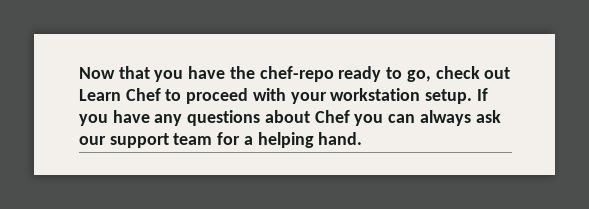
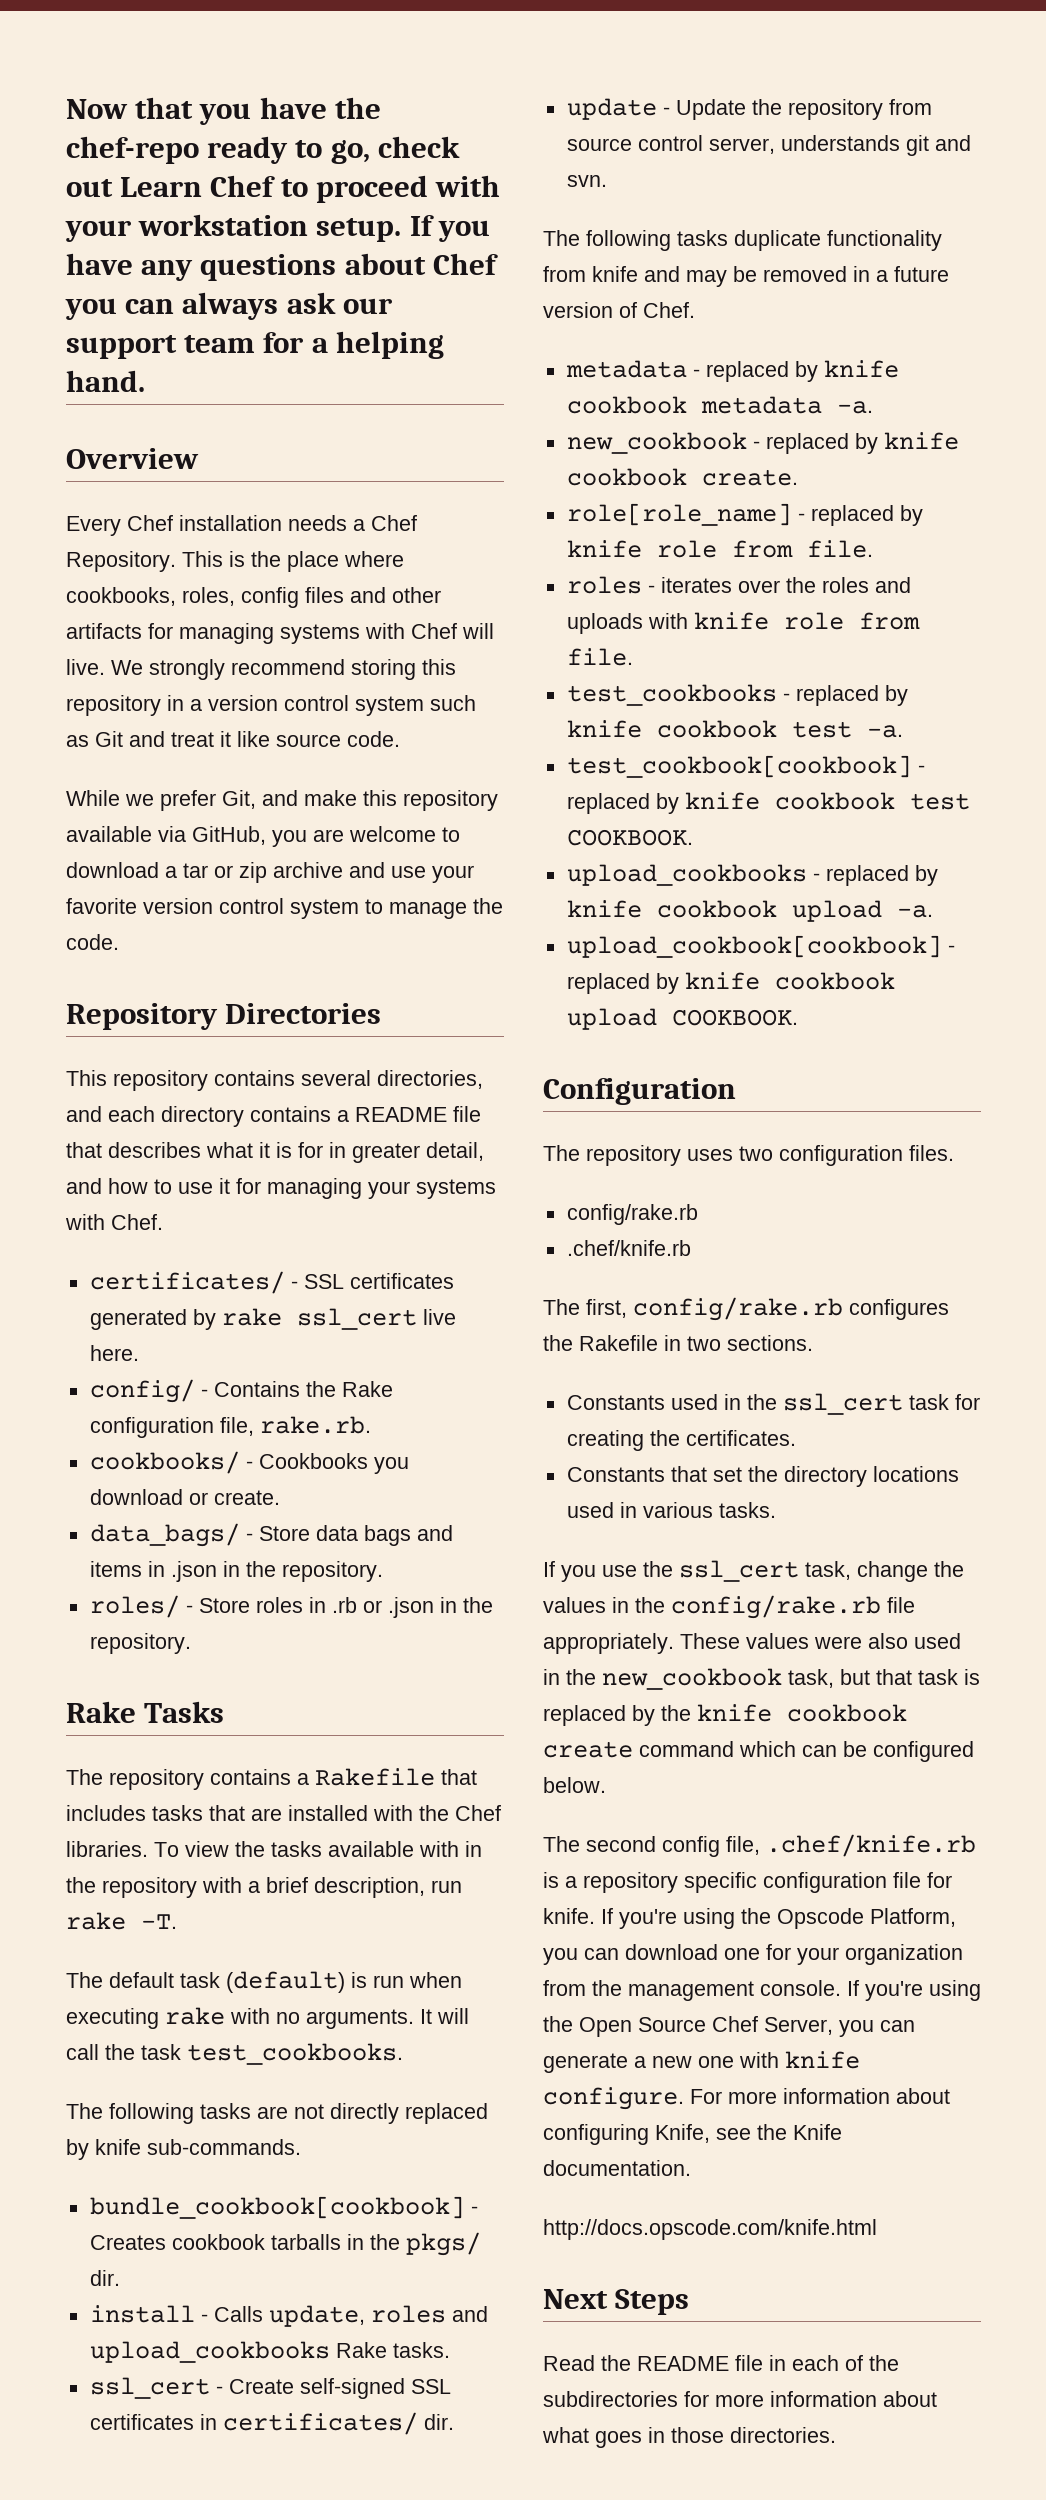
+ Overview
+ Every Chef installation needs a Chef Repository. This is the place where cookbooks, roles, config files and other artifacts for managing systems with Chef will live. We strongly recommend storing this repository in a version control system such as Git and treat it like source code.
+ While we prefer Git, and make this repository available via GitHub, you are welcome to download a tar or zip archive and use your favorite version control system to manage the code.
+ Repository Directories
+ This repository contains several directories, and each directory contains a README file that describes what it is for in greater detail, and how to use it for managing your systems with Chef.
+ certificates/ - SSL certificates generated by rake ssl_cert live here.
+ config/ - Contains the Rake configuration file, rake.rb.
+ cookbooks/ - Cookbooks you download or create.
+ data_bags/ - Store data bags and items in .json in the repository.
+ roles/ - Store roles in .rb or .json in the repository.
+ Rake Tasks
+ The repository contains a Rakefile that includes tasks that are installed with the Chef libraries. To view the tasks available with in the repository with a brief description, run rake -T.
+ The default task (default) is run when executing rake with no arguments. It will call the task test_cookbooks.
+ The following tasks are not directly replaced by knife sub-commands.
+ bundle_cookbook[cookbook] - Creates cookbook tarballs in the pkgs/ dir.
+ install - Calls update, roles and upload_cookbooks Rake tasks.
+ ssl_cert - Create self-signed SSL certificates in certificates/ dir.
+ update - Update the repository from source control server, understands git and svn.
+ The following tasks duplicate functionality from knife and may be removed in a future version of Chef.
+ metadata - replaced by knife cookbook metadata -a.
+ new_cookbook - replaced by knife cookbook create.
+ role[role_name] - replaced by knife role from file.
+ roles - iterates over the roles and uploads with knife role from file.
+ test_cookbooks - replaced by knife cookbook test -a.
+ test_cookbook[cookbook] - replaced by knife cookbook test COOKBOOK.
+ upload_cookbooks - replaced by knife cookbook upload -a.
+ upload_cookbook[cookbook] - replaced by knife cookbook upload COOKBOOK.
+ Configuration
+ The repository uses two configuration files.
+ config/rake.rb
+ .chef/knife.rb
+ The first, config/rake.rb configures the Rakefile in two sections.
+ Constants used in the ssl_cert task for creating the certificates.
+ Constants that set the directory locations used in various tasks.
+ If you use the ssl_cert task, change the values in the config/rake.rb file appropriately. These values were also used in the new_cookbook task, but that task is replaced by the knife cookbook create command which can be configured below.
+ The second config file, .chef/knife.rb is a repository specific configuration file for knife. If you're using the Opscode Platform, you can download one for your organization from the management console. If you're using the Open Source Chef Server, you can generate a new one with knife configure. For more information about configuring Knife, see the Knife documentation.
+ http://docs.opscode.com/knife.html
+ Next Steps
+ Read the README file in each of the subdirectories for more information about what goes in those directories.

